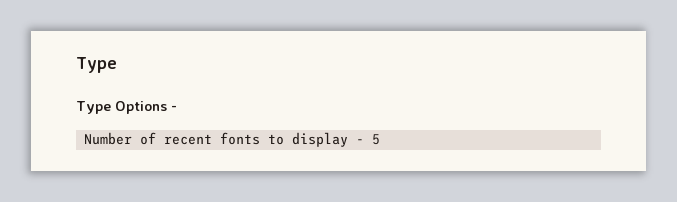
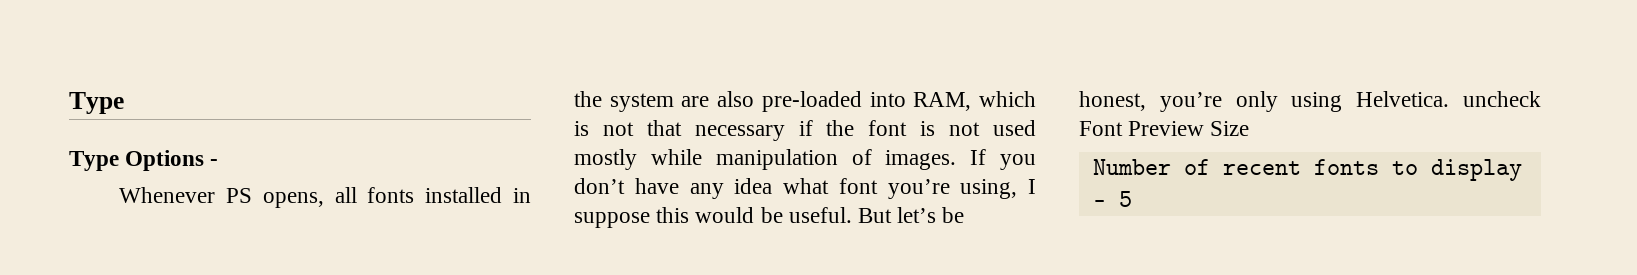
+ Whenever PS opens, all fonts installed in the system are also pre-loaded into RAM, which is not that necessary if the font is not used mostly while manipulation of images. If you don’t have any idea what font you’re using, I suppose this would be useful. But let’s be honest, you’re only using Helvetica. uncheck Font Preview Size

